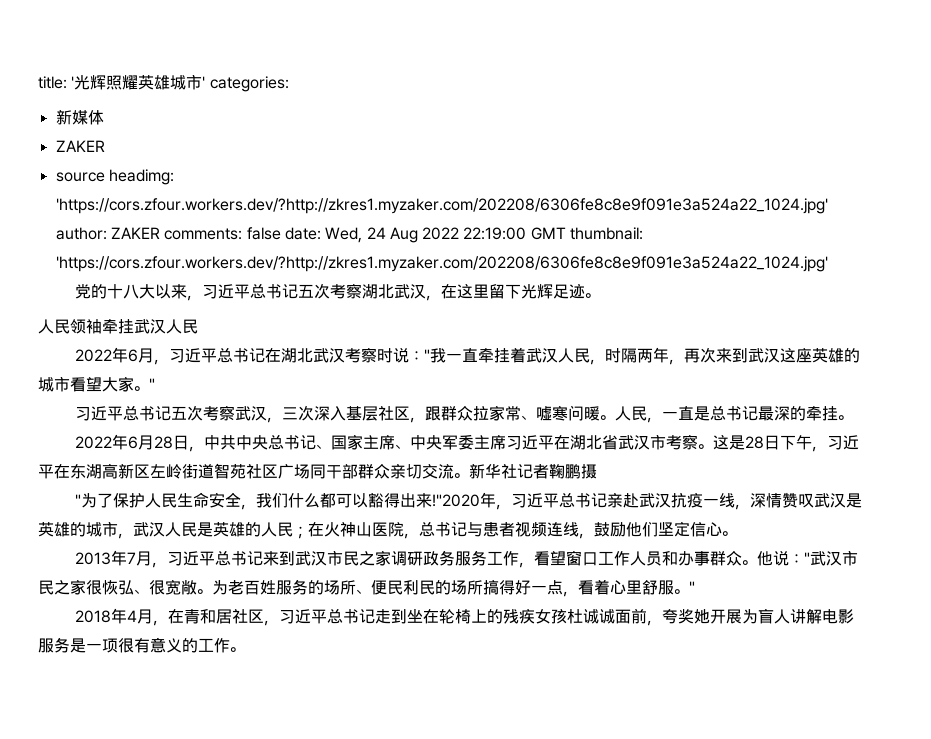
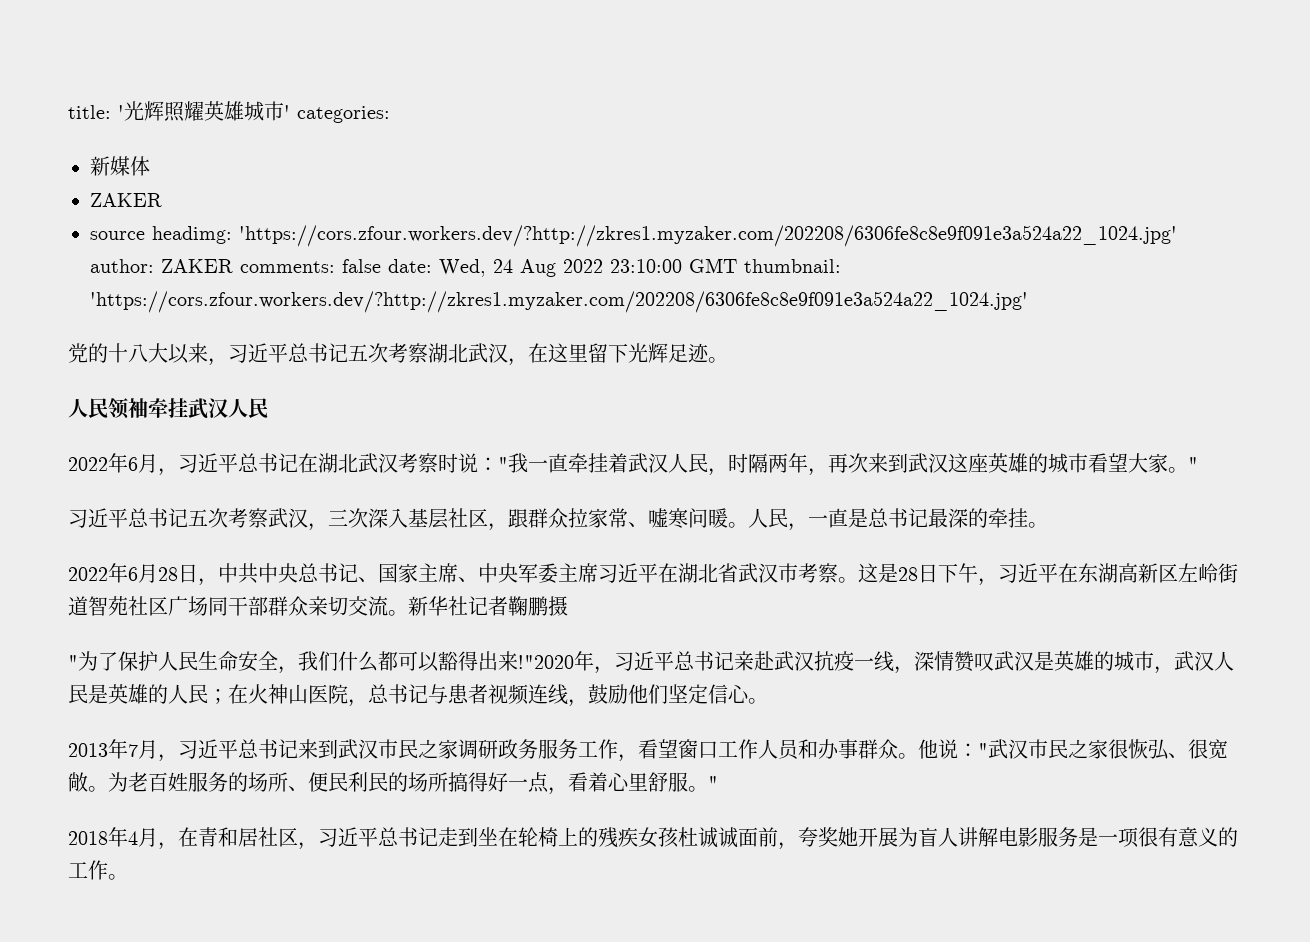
- source headimg: 'https://cors.zfour.workers.dev/?http://zkres1.myzaker.com/202208/6306fe8c8e9f091e3a524a22_1024.jpg' author: ZAKER comments: false date: Wed, 24 Aug 2022 22:19:00 GMT thumbnail: 'https://cors.zfour.workers.dev/?http://zkres1.myzaker.com/202208/6306fe8c8e9f091e3a524a22_1024.jpg'
+ source headimg: 'https://cors.zfour.workers.dev/?http://zkres1.myzaker.com/202208/6306fe8c8e9f091e3a524a22_1024.jpg' author: ZAKER comments: false date: Wed, 24 Aug 2022 23:10:00 GMT thumbnail: 'https://cors.zfour.workers.dev/?http://zkres1.myzaker.com/202208/6306fe8c8e9f091e3a524a22_1024.jpg'

